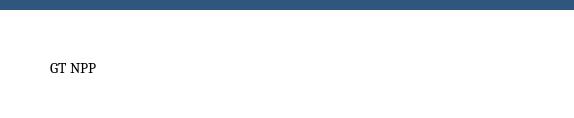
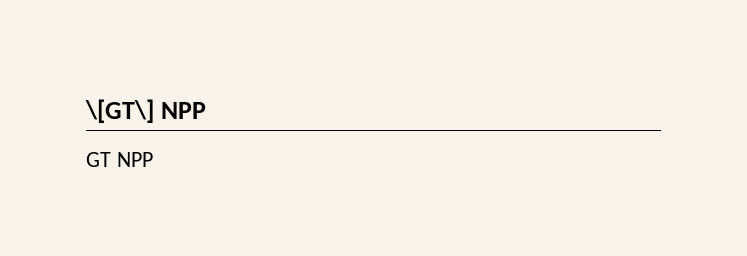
+ \[GT\] NPP

